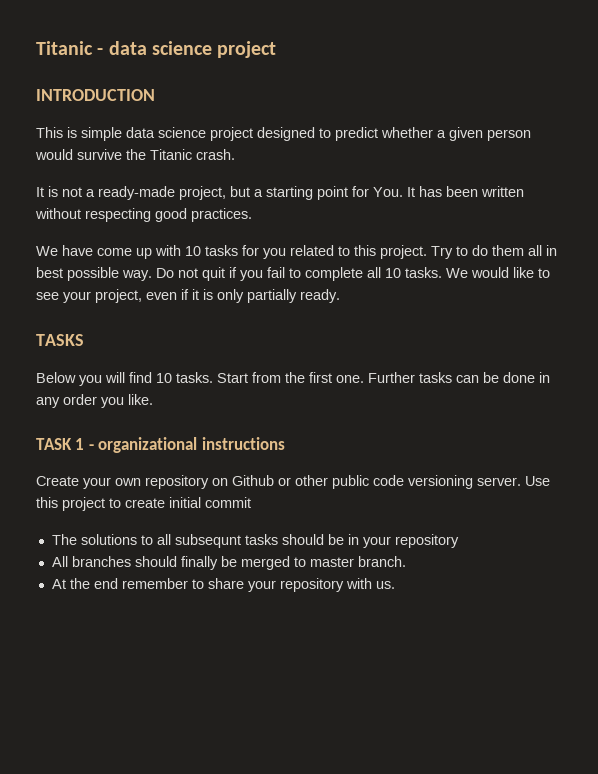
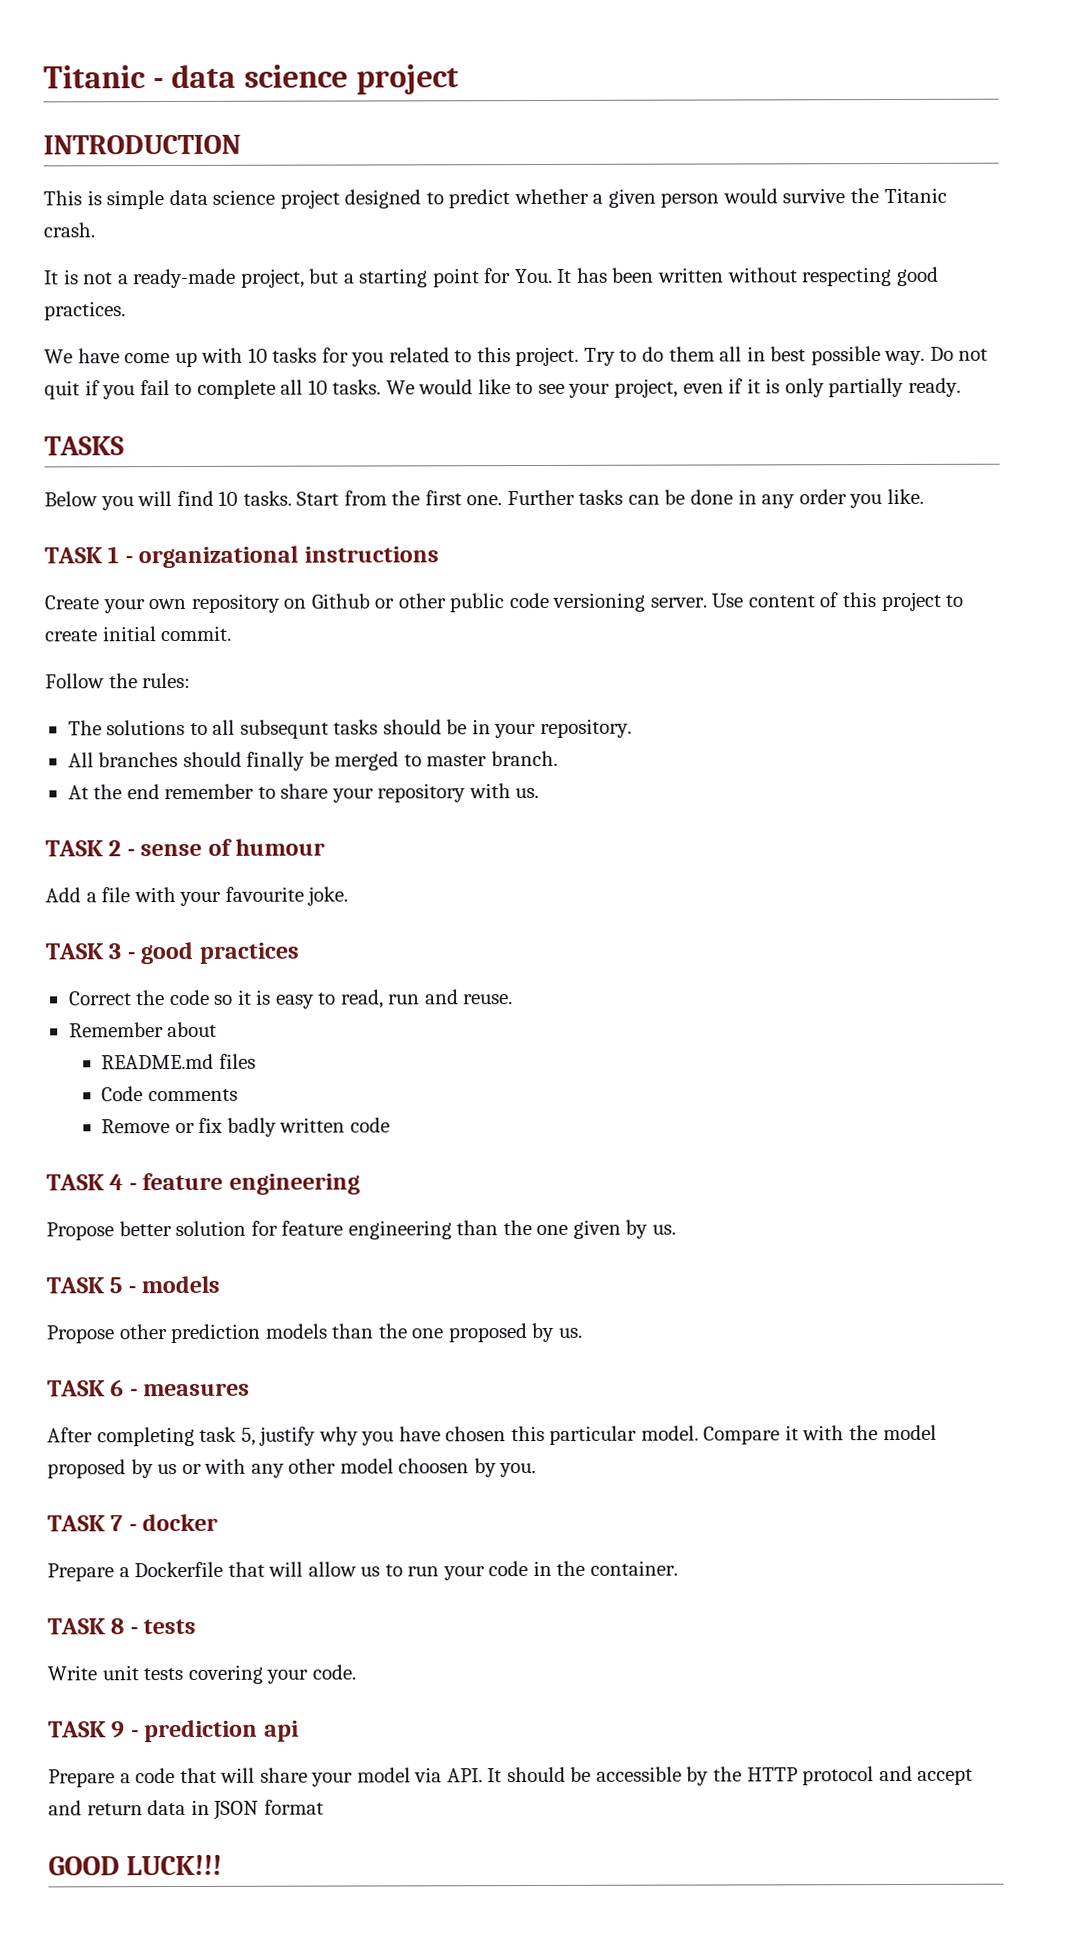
- Use this project to create initial commit
+ Use content of this project to create initial commit.
+ Follow the rules:
- The solutions to all subsequnt tasks should be in your repository
+ The solutions to all subsequnt tasks should be in your repository.
+ TASK 2 - sense of humour
+ Add a file with your favourite joke.
+ TASK 3 - good practices
+ Correct the code so it is easy to read, run and reuse.
+ Remember about
+ README.md files
+ Code comments
+ Remove or fix badly written code
+ TASK 4 - feature engineering
+ Propose better solution for feature engineering than the one given by us.
+ TASK 5 - models
+ Propose other prediction models than the one proposed by us.
+ TASK 6 - measures
+ After completing task 5, justify why you have chosen this particular model. Compare it with the model proposed by us or with any other model choosen by you.
+ TASK 7 - docker
+ Prepare a Dockerfile that will allow us to run your code in the container.
+ TASK 8 - tests
+ Write unit tests covering your code.
+ TASK 9 - prediction api
+ Prepare a code that will share your model via API. It should be accessible by the HTTP protocol and accept and return data in JSON format
+ GOOD LUCK!!!

